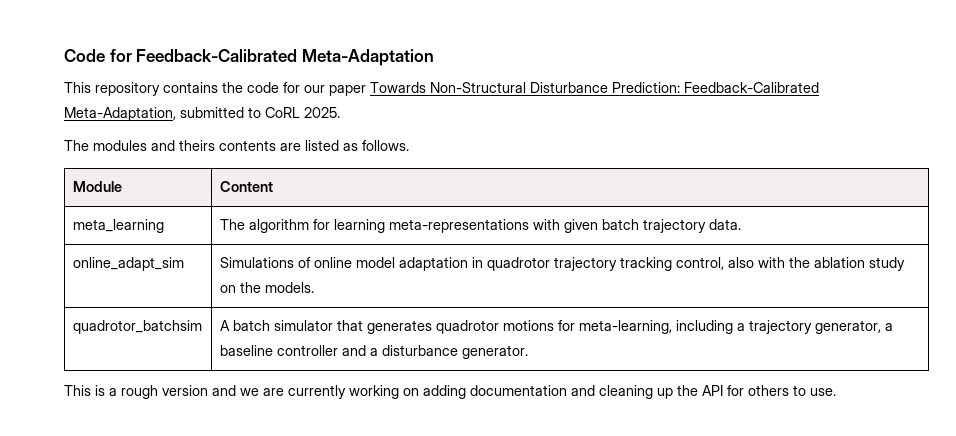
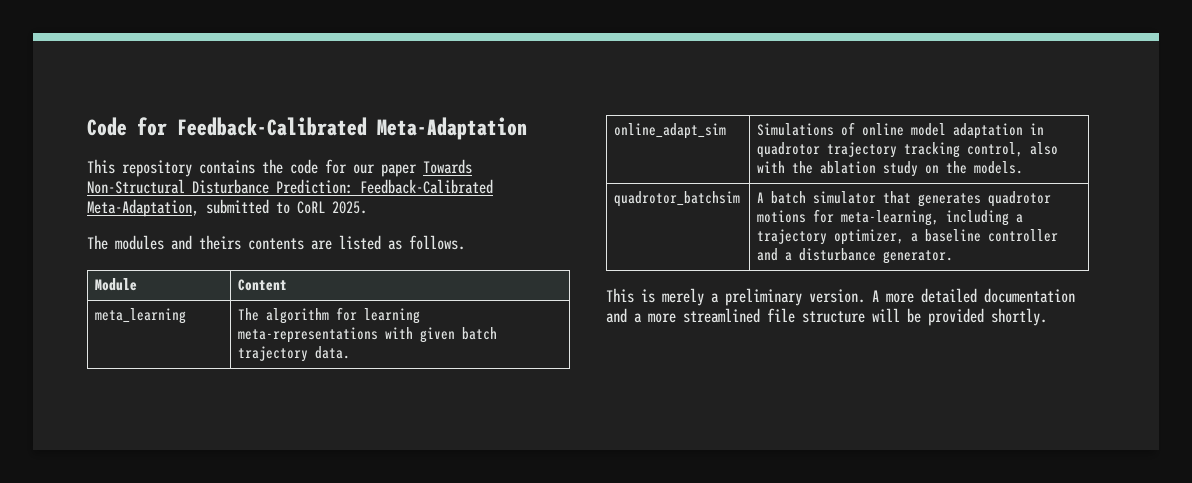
- quadrotor_batchsim | A batch simulator that generates quadrotor motions for meta-learning, including a trajectory generator, a baseline controller and a disturbance generator.
+ quadrotor_batchsim | A batch simulator that generates quadrotor motions for meta-learning, including a trajectory optimizer, a baseline controller and a disturbance generator.
- This is a rough version and we are currently working on adding documentation and cleaning up the API for others to use.
+ This is merely a preliminary version. A more detailed documentation and a more streamlined file structure will be provided shortly.

